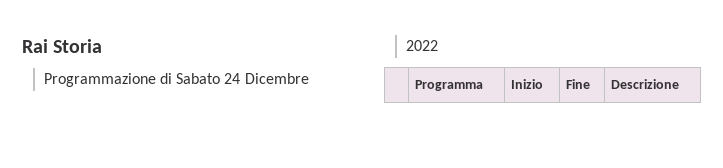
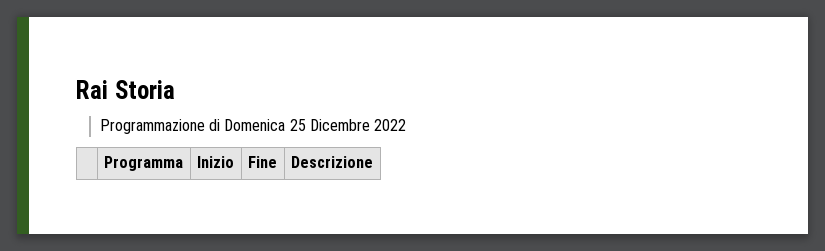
- Programmazione di Sabato 24 Dicembre 2022
+ Programmazione di Domenica 25 Dicembre 2022

